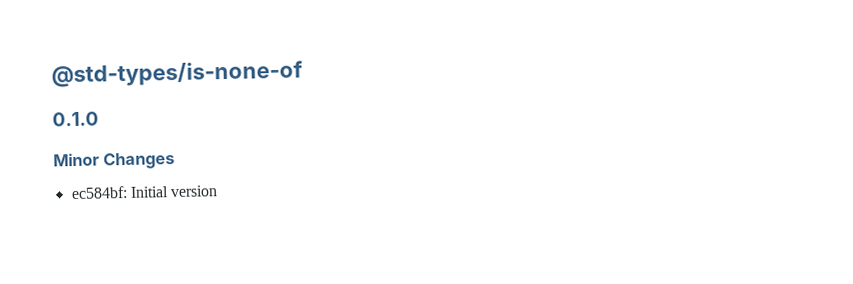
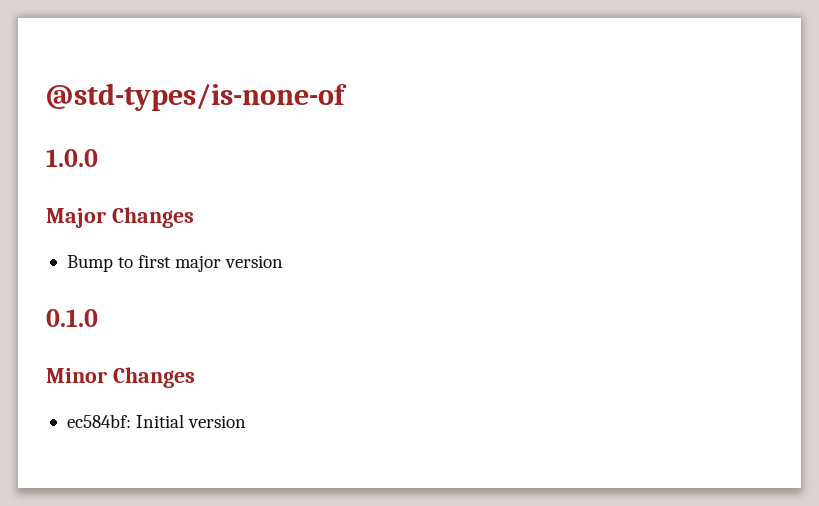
+ 1.0.0
+ Major Changes
+ Bump to first major version

